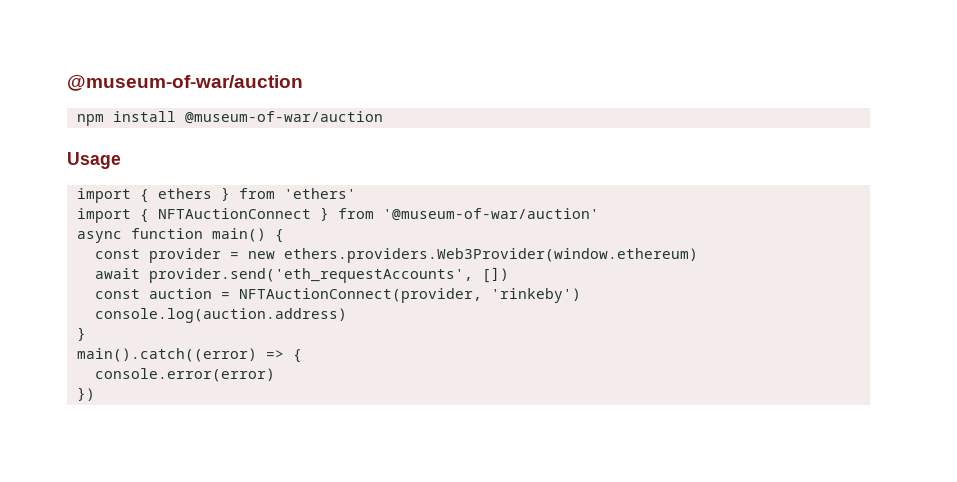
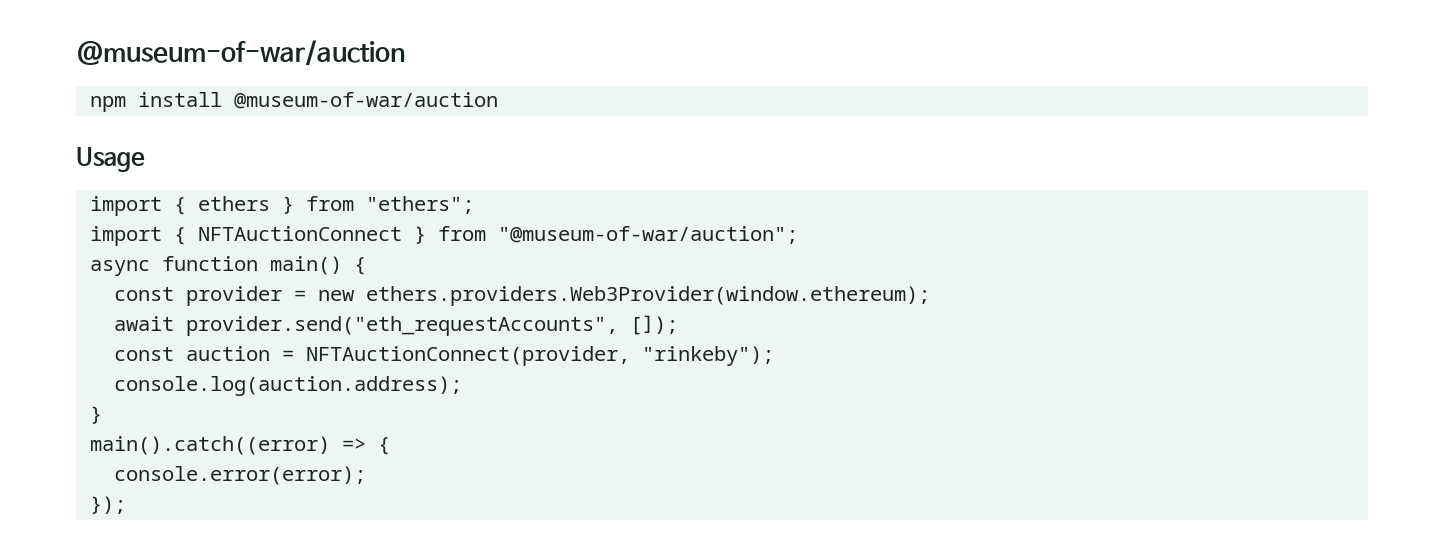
- import { ethers } from 'ethers'
+ import { ethers } from "ethers";
- import { NFTAuctionConnect } from '@museum-of-war/auction'
+ import { NFTAuctionConnect } from "@museum-of-war/auction";
- const provider = new ethers.providers.Web3Provider(window.ethereum)
+ const provider = new ethers.providers.Web3Provider(window.ethereum);
- await provider.send('eth_requestAccounts', [])
+ await provider.send("eth_requestAccounts", []);
- const auction = NFTAuctionConnect(provider, 'rinkeby')
- console.log(auction.address)
+ const auction = NFTAuctionConnect(provider, "rinkeby");
+ console.log(auction.address);
- console.error(error)
- })
+ console.error(error);
+ });

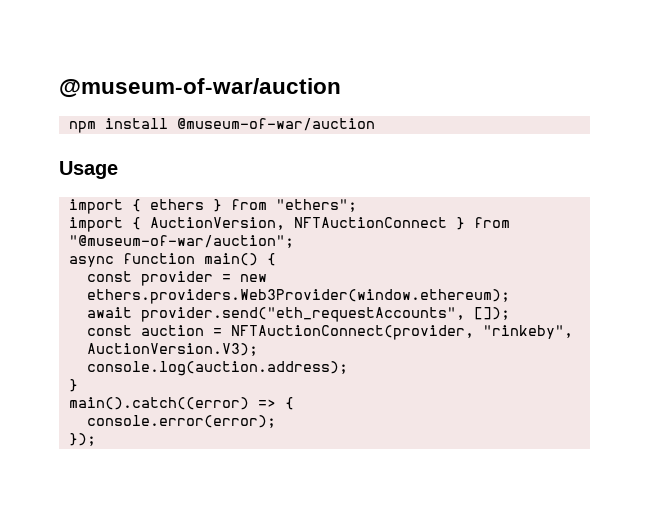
- import { NFTAuctionConnect } from "@museum-of-war/auction";
+ import { AuctionVersion, NFTAuctionConnect } from "@museum-of-war/auction";
- const auction = NFTAuctionConnect(provider, "rinkeby");
+ const auction = NFTAuctionConnect(provider, "rinkeby", AuctionVersion.V3);

